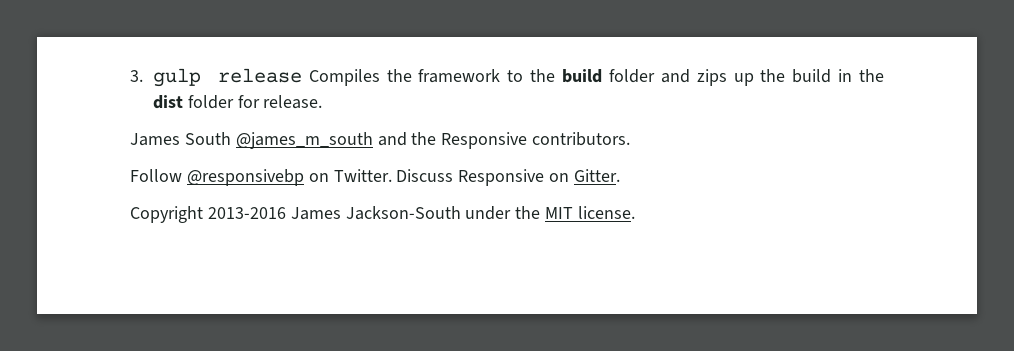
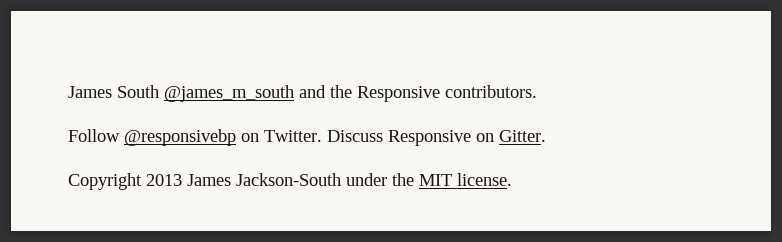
- 3. gulp release Compiles the framework to the build folder and zips up the build in the dist folder for release.
- Copyright 2013-2016 James Jackson-South under the MIT license.
+ Copyright 2013 James Jackson-South under the MIT license.

